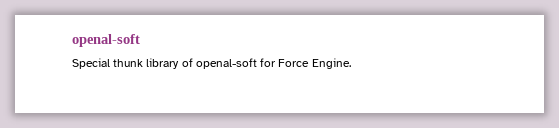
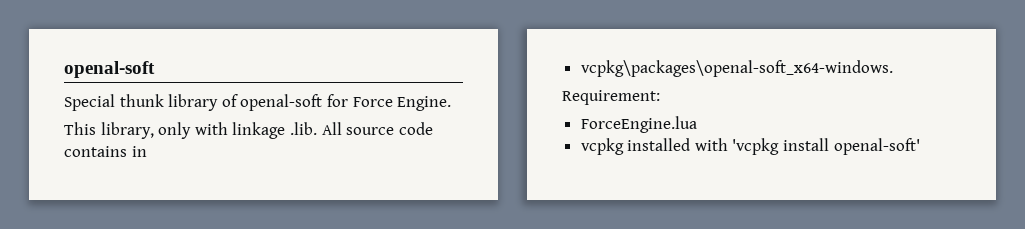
+ This library, only with linkage .lib. All source code contains in
+ vcpkg\packages\openal-soft_x64-windows.
+ Requirement:
+ ForceEngine.lua
+ vcpkg installed with 'vcpkg install openal-soft'

